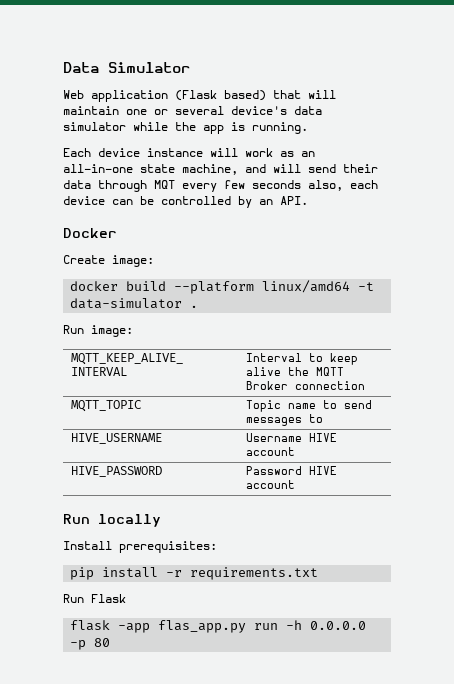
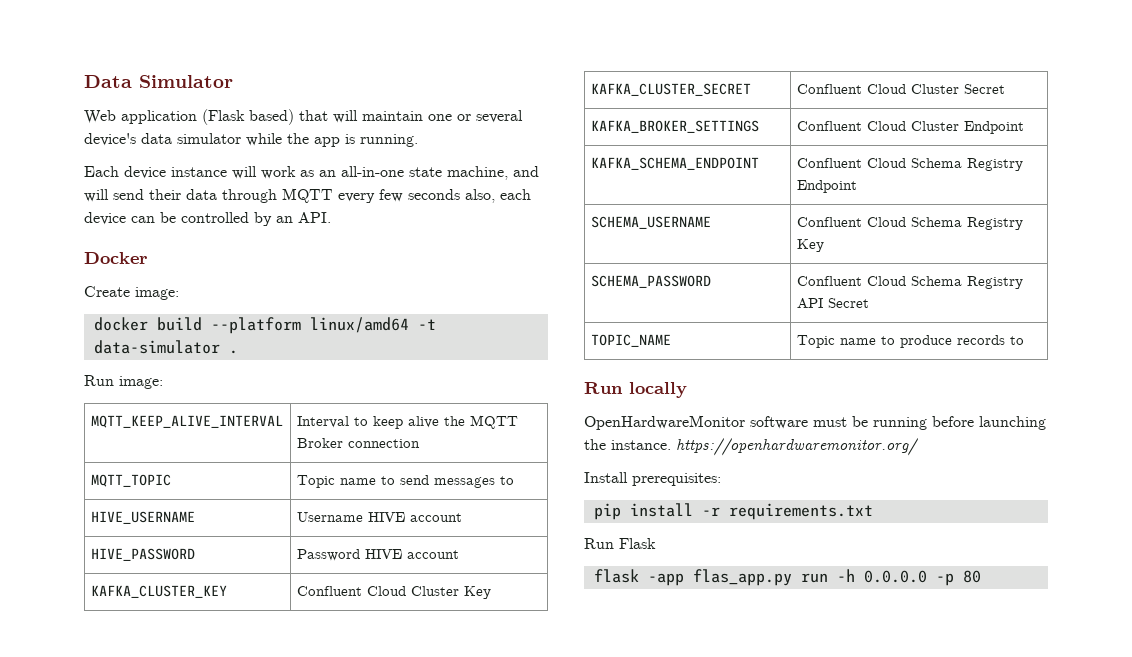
- Each device instance will work as an all-in-one state machine, and will send their data through MQT every few seconds also, each device can be controlled by an API.
+ Each device instance will work as an all-in-one state machine, and will send their data through MQTT every few seconds also, each device can be controlled by an API.
+ KAFKA_CLUSTER_KEY | Confluent Cloud Cluster Key
+ KAFKA_CLUSTER_SECRET | Confluent Cloud Cluster Secret
+ KAFKA_BROKER_SETTINGS | Confluent Cloud Cluster Endpoint
+ KAFKA_SCHEMA_ENDPOINT | Confluent Cloud Schema Registry Endpoint
+ SCHEMA_USERNAME | Confluent Cloud Schema Registry Key
+ SCHEMA_PASSWORD | Confluent Cloud Schema Registry API Secret
+ TOPIC_NAME | Topic name to produce records to
  Run locally
+ OpenHardwareMonitor software must be running before launching the instance. https://openhardwaremonitor.org/

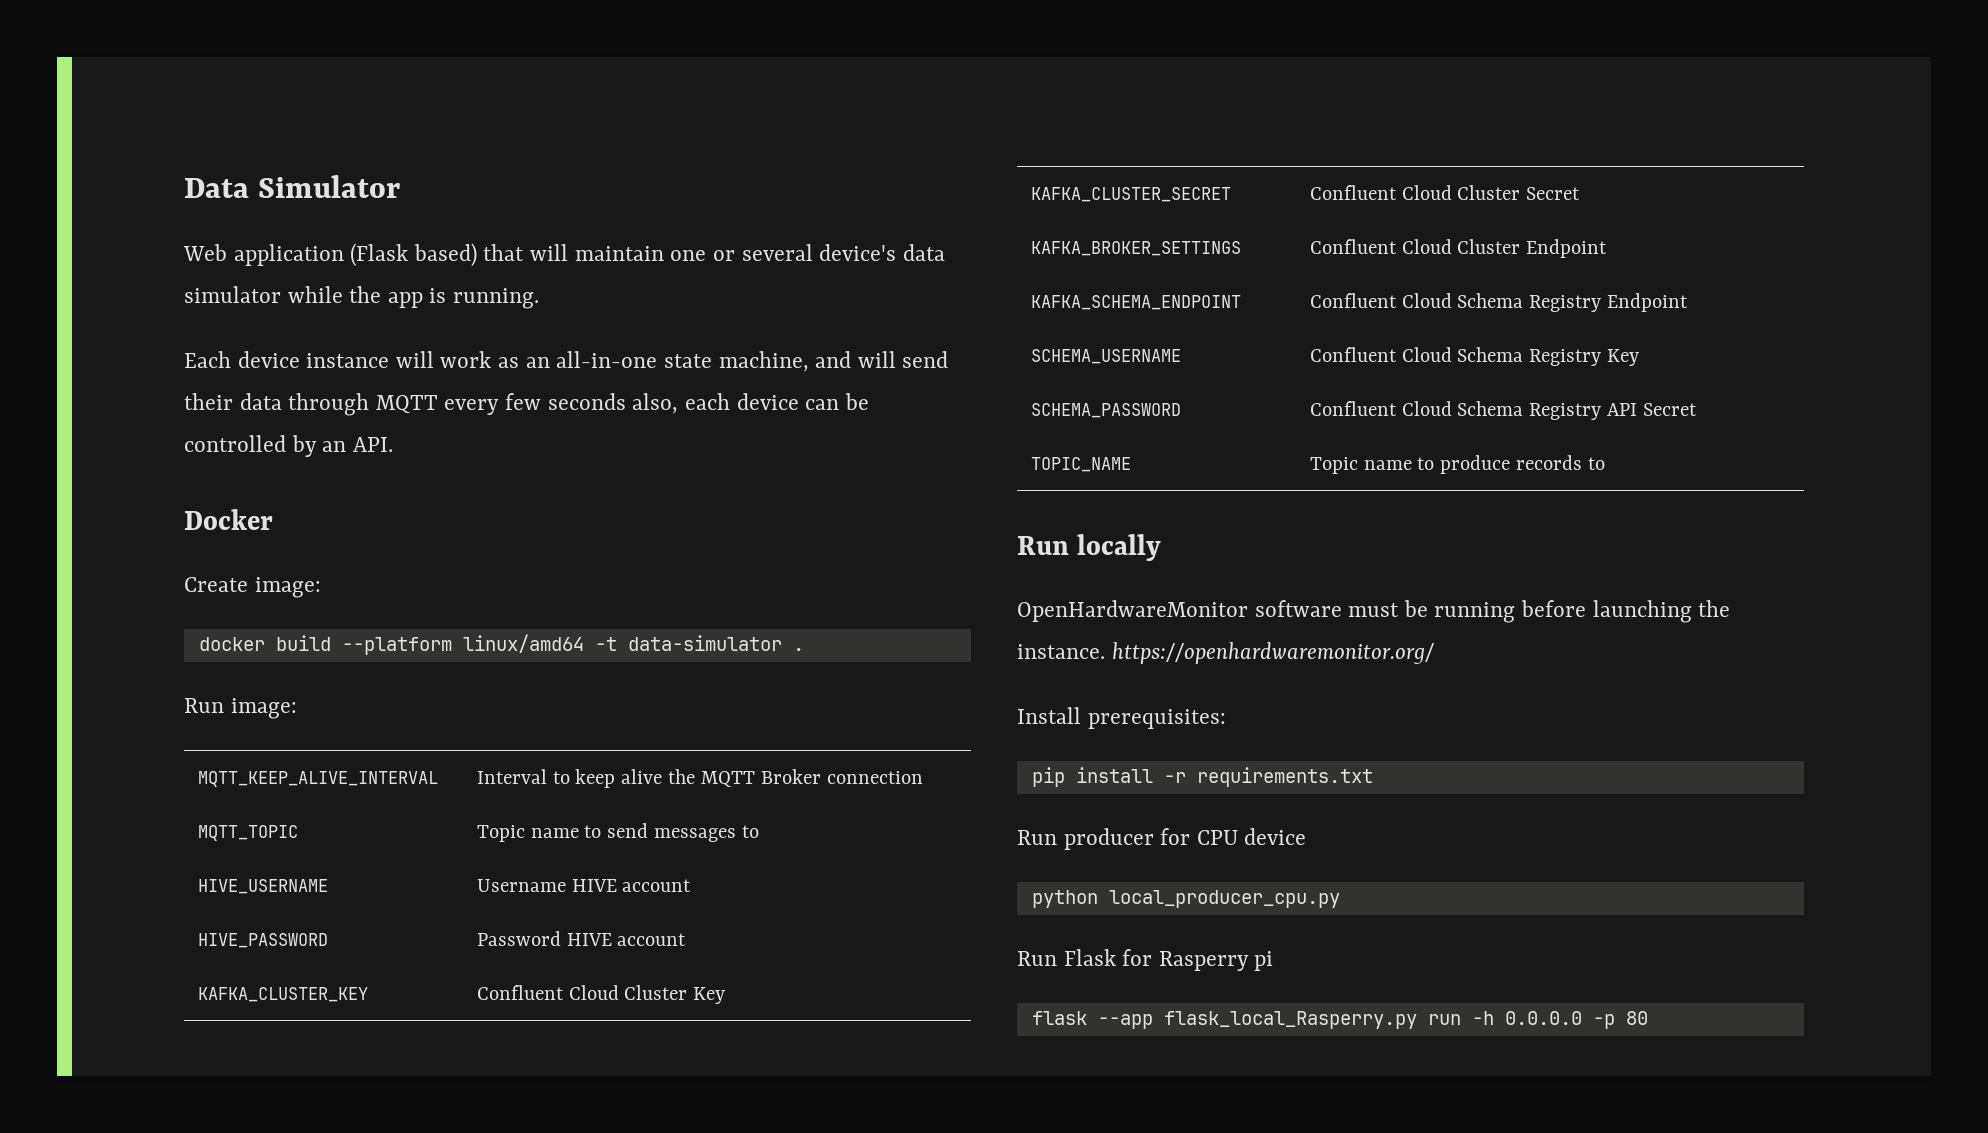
+ Run producer for CPU device
+ python local_producer_cpu.py
- Run Flask
+ Run Flask for Rasperry pi
- flask -app flas_app.py run -h 0.0.0.0 -p 80
+ flask --app flask_local_Rasperry.py run -h 0.0.0.0 -p 80

